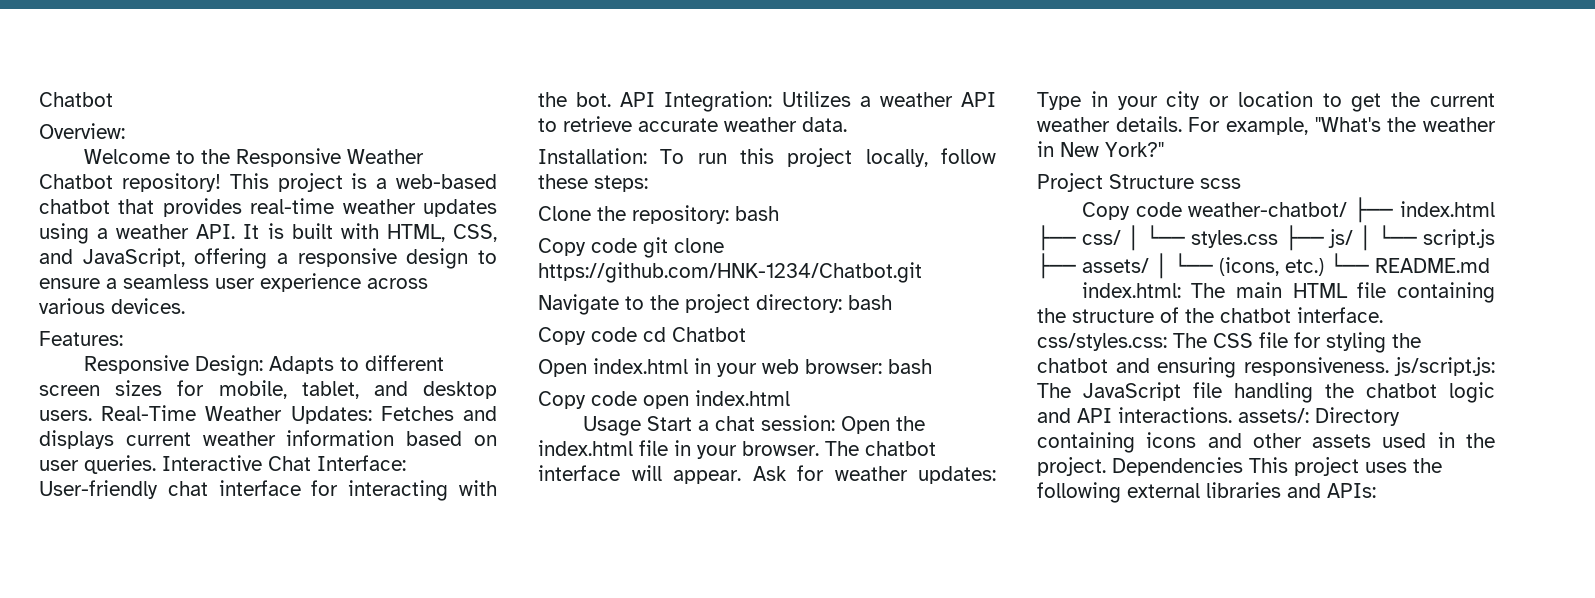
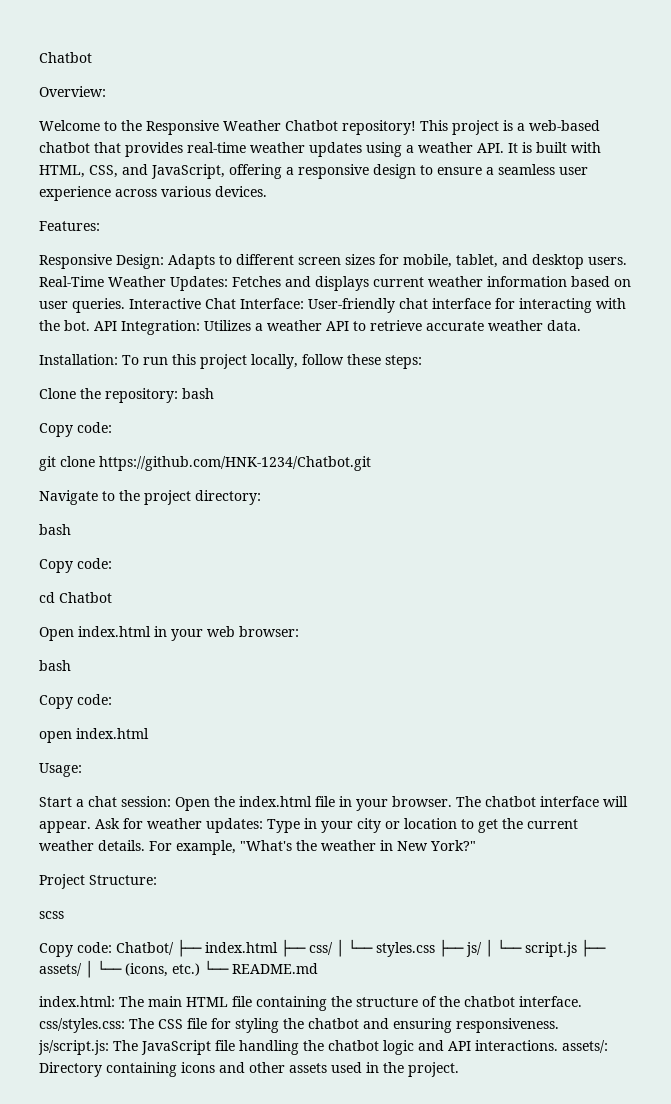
  Clone the repository: bash
- Copy code git clone https://github.com/HNK-1234/Chatbot.git
+ Copy code:
+ git clone https://github.com/HNK-1234/Chatbot.git
- Navigate to the project directory: bash
- Copy code cd Chatbot
+ Navigate to the project directory:
+ bash
+ Copy code:
+ cd Chatbot
- Open index.html in your web browser: bash
- Copy code open index.html
+ Open index.html in your web browser:
+ bash
+ Copy code:
+ open index.html
- Usage Start a chat session: Open the index.html file in your browser.
+ Usage:
+ Start a chat session: Open the index.html file in your browser.
- Project Structure scss
+ Project Structure:
+ scss
- Copy code weather-chatbot/ ├── index.html ├── css/ │ └── styles.css ├── js/ │ └── script.js ├── assets/ │ └── (icons, etc.) └── README.md
+ Copy code: Chatbot/ ├── index.html ├── css/ │ └── styles.css ├── js/ │ └── script.js ├── assets/ │ └── (icons, etc.) └── README.md
- Dependencies This project uses the following external libraries and APIs:

